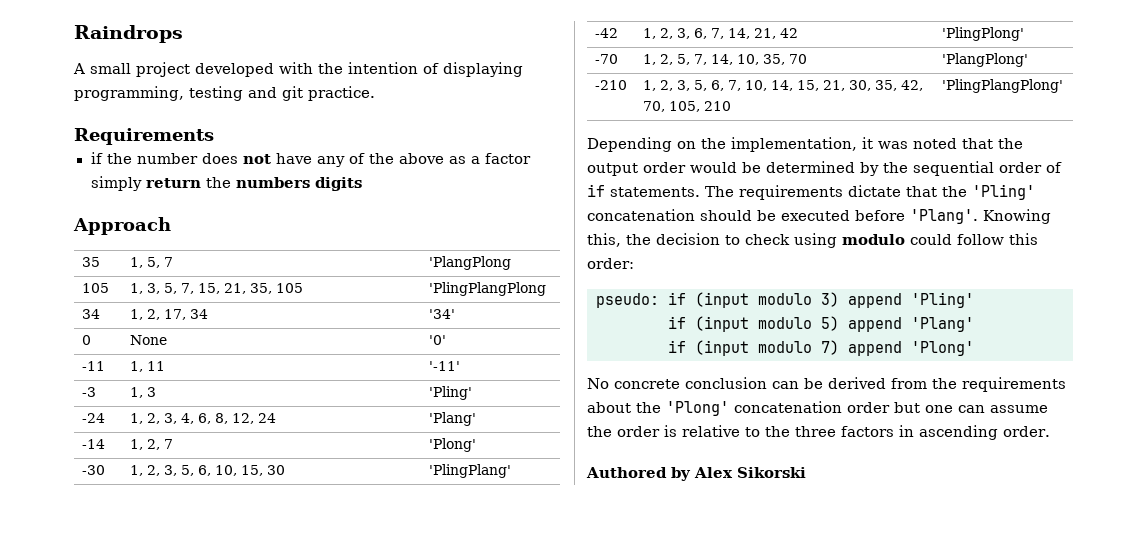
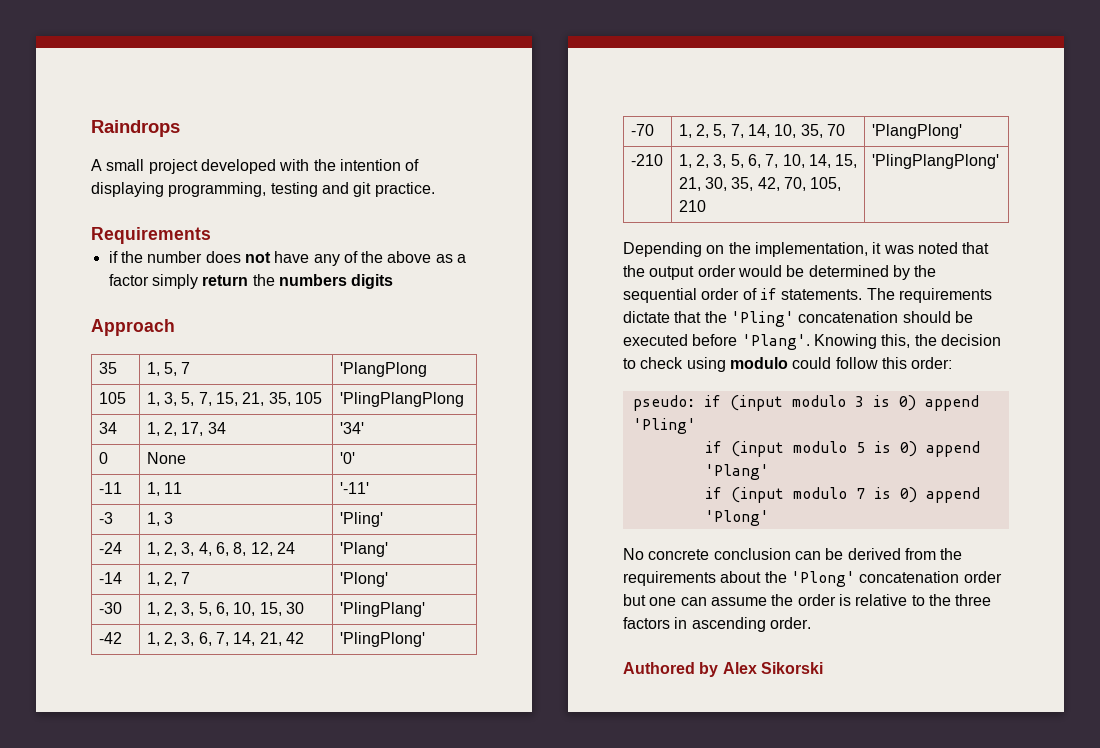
- pseudo: if (input modulo 3) append 'Pling'
+ pseudo: if (input modulo 3 is 0) append 'Pling'
- if (input modulo 5) append 'Plang'
+ if (input modulo 5 is 0) append 'Plang'
- if (input modulo 7) append 'Plong'
+ if (input modulo 7 is 0) append 'Plong'

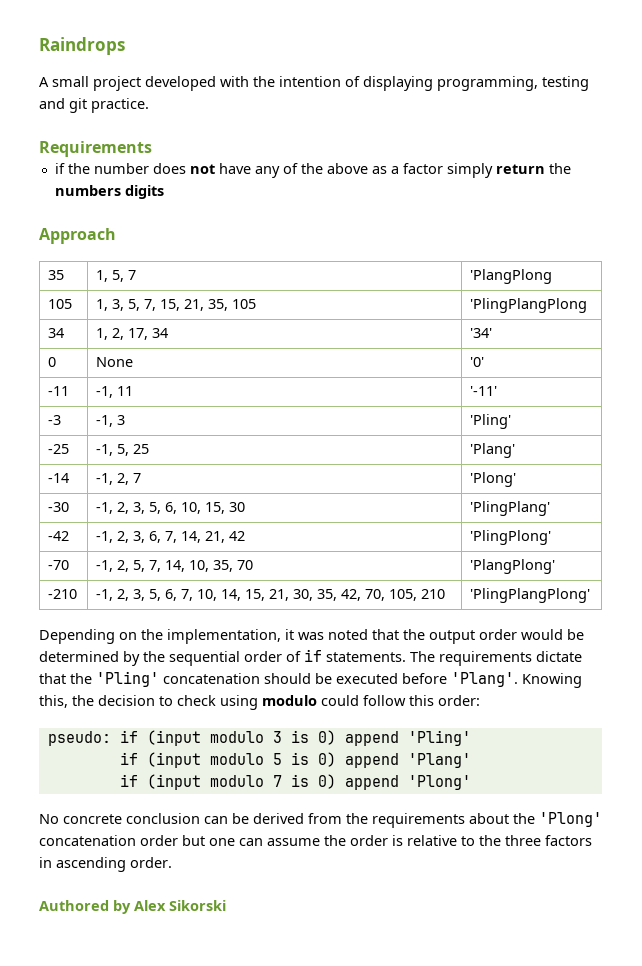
- -11 | 1, 11 | '-11'
+ -11 | -1, 11 | '-11'
- -3 | 1, 3 | 'Pling'
+ -3 | -1, 3 | 'Pling'
- -24 | 1, 2, 3, 4, 6, 8, 12, 24 | 'Plang'
+ -25 | -1, 5, 25 | 'Plang'
- -14 | 1, 2, 7 | 'Plong'
+ -14 | -1, 2, 7 | 'Plong'
- -30 | 1, 2, 3, 5, 6, 10, 15, 30 | 'PlingPlang'
+ -30 | -1, 2, 3, 5, 6, 10, 15, 30 | 'PlingPlang'
- -42 | 1, 2, 3, 6, 7, 14, 21, 42 | 'PlingPlong'
+ -42 | -1, 2, 3, 6, 7, 14, 21, 42 | 'PlingPlong'
- -70 | 1, 2, 5, 7, 14, 10, 35, 70 | 'PlangPlong'
+ -70 | -1, 2, 5, 7, 14, 10, 35, 70 | 'PlangPlong'
- -210 | 1, 2, 3, 5, 6, 7, 10, 14, 15, 21, 30, 35, 42, 70, 105, 210 | 'PlingPlangPlong'
+ -210 | -1, 2, 3, 5, 6, 7, 10, 14, 15, 21, 30, 35, 42, 70, 105, 210 | 'PlingPlangPlong'

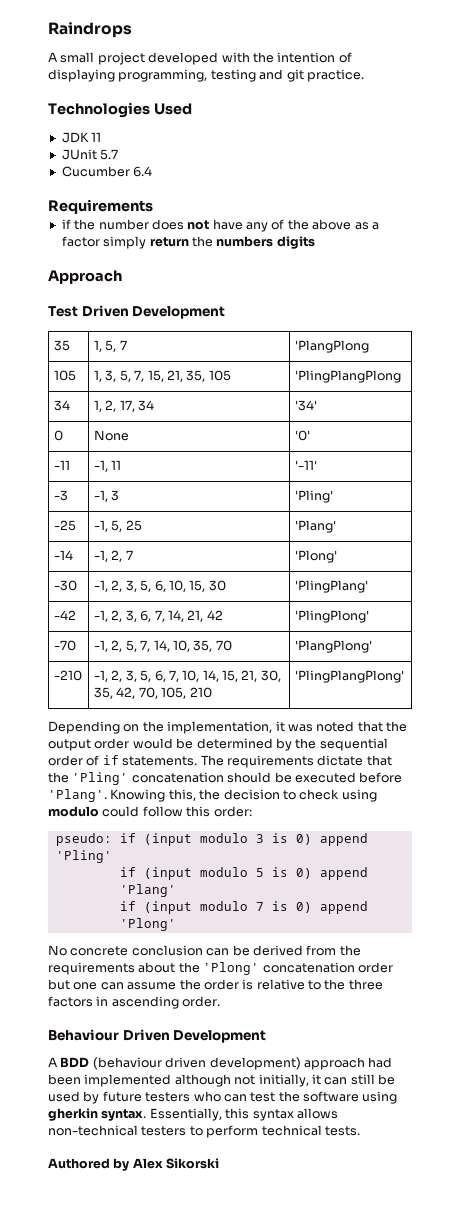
+ Technologies Used
+ JDK 11
+ JUnit 5.7
+ Cucumber 6.4
+ Test Driven Development
+ Behaviour Driven Development
+ A BDD (behaviour driven development) approach had been implemented although not initially, it can still be used by future testers who can test the software using gherkin syntax. Essentially, this syntax allows non-technical testers to perform technical tests.

